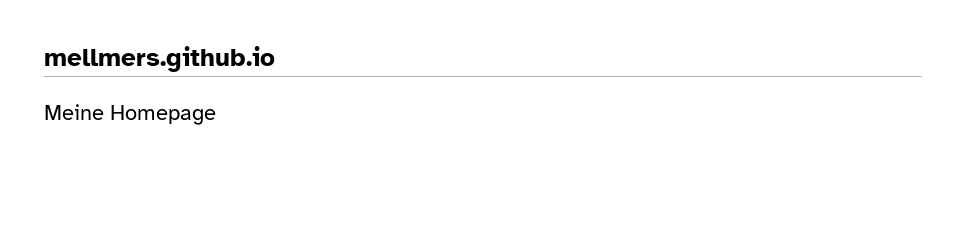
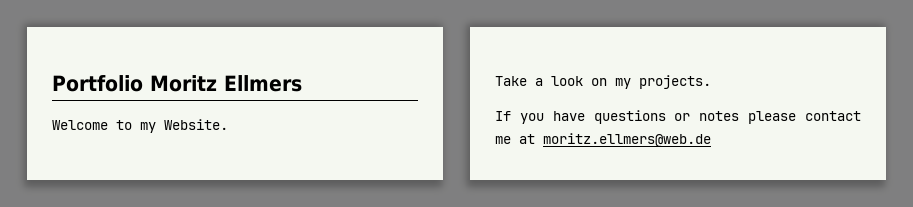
- mellmers.github.io
- Meine Homepage
+ Portfolio Moritz Ellmers
+ Welcome to my Website.
+ Take a look on my projects.
+ If you have questions or notes please contact me at moritz.ellmers@web.de

